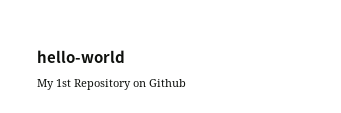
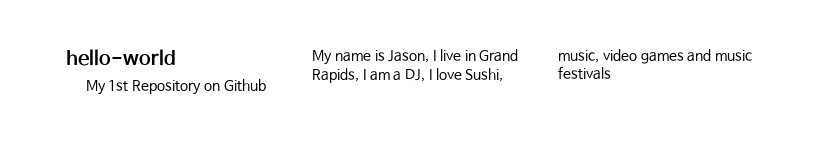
- My 1st Repository on Github
+ My 1st Repository on Github My name is Jason, I live in Grand Rapids, I am a DJ, I love Sushi, music, video games and music festivals

